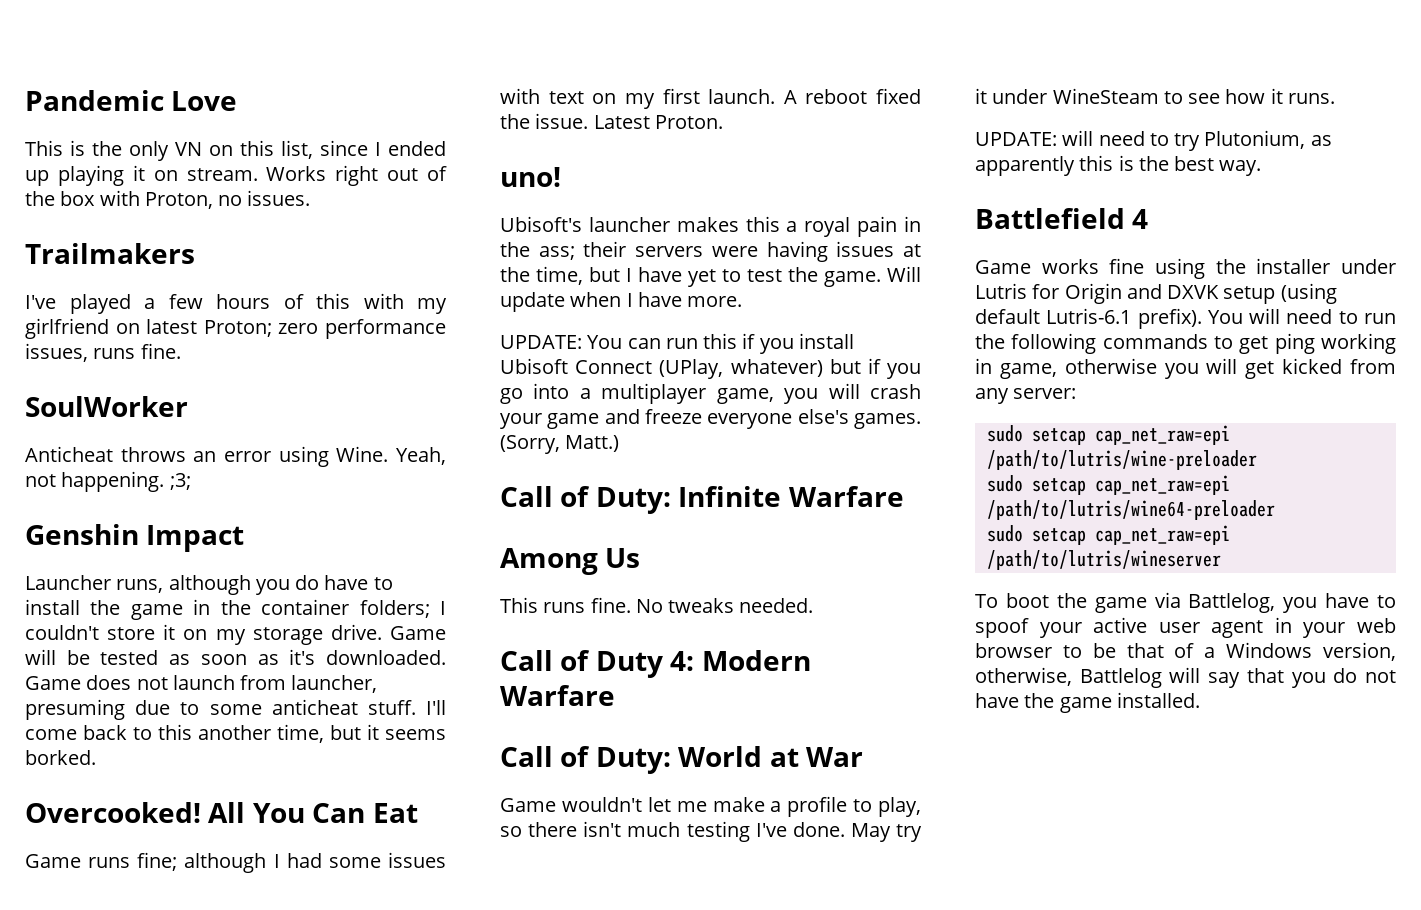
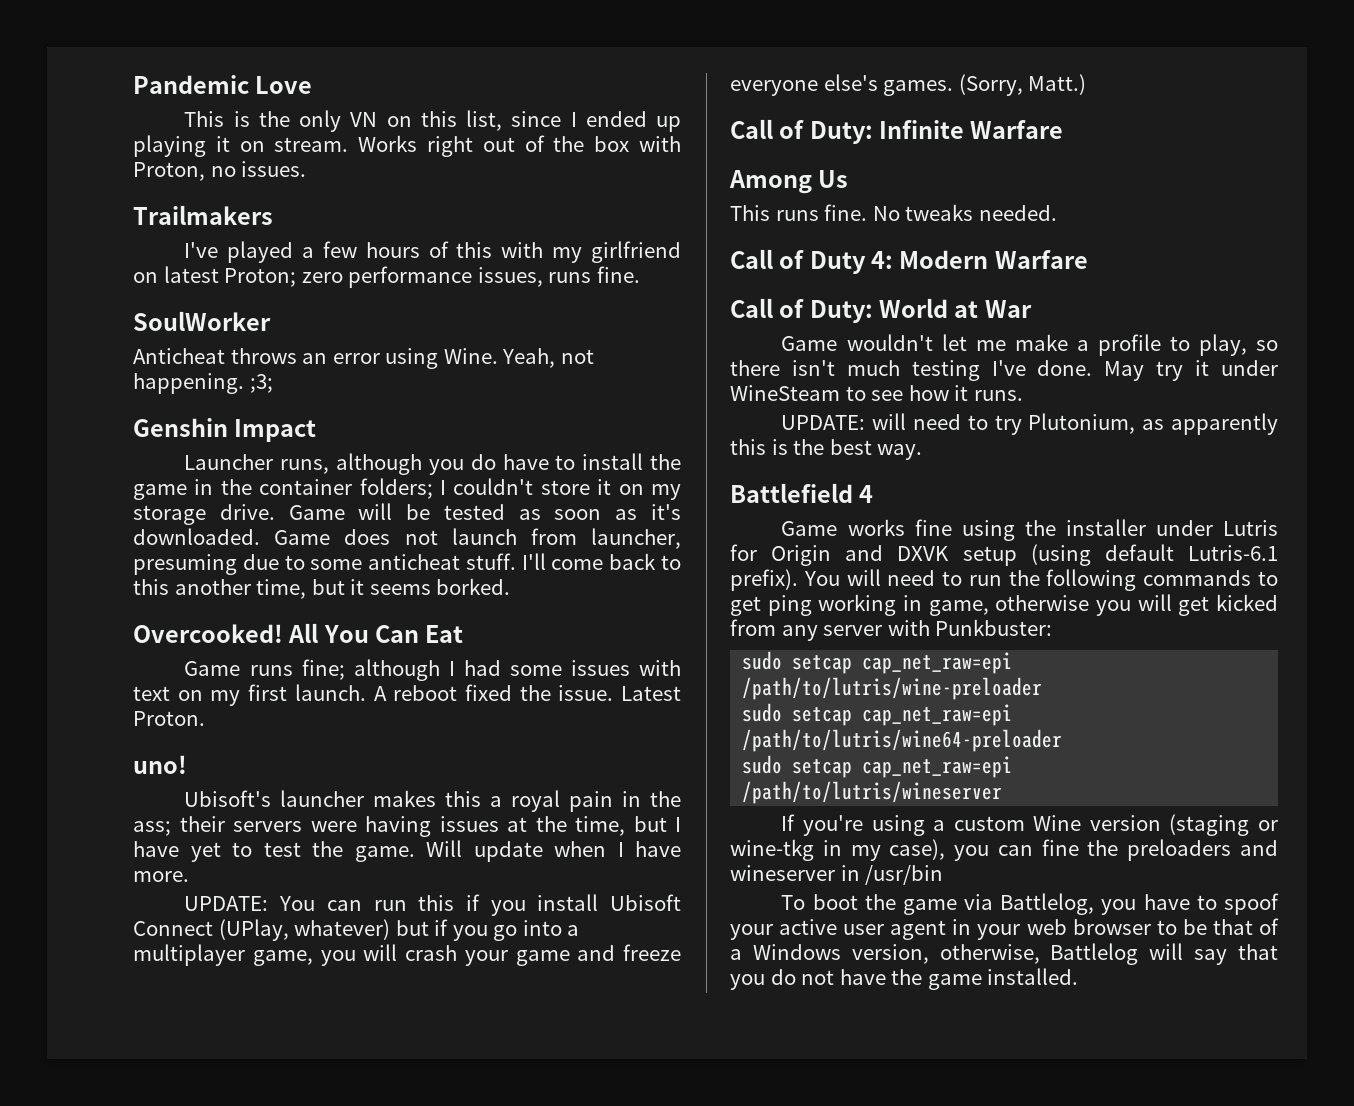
- You will need to run the following commands to get ping working in game, otherwise you will get kicked from any server:
+ You will need to run the following commands to get ping working in game, otherwise you will get kicked from any server with Punkbuster:
+ If you're using a custom Wine version (staging or wine-tkg in my case), you can fine the preloaders and wineserver in /usr/bin

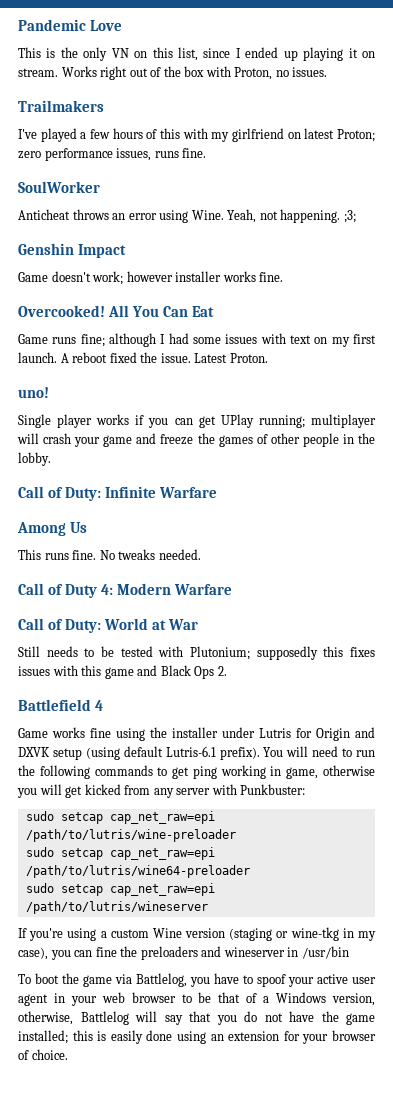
- Launcher runs, although you do have to install the game in the container folders; I couldn't store it on my storage drive. Game will be tested as soon as it's downloaded. Game does not launch from launcher, presuming due to some anticheat stuff. I'll come back to this another time, but it seems borked.
+ Game doesn't work; however installer works fine.
- Ubisoft's launcher makes this a royal pain in the ass; their servers were having issues at the time, but I have yet to test the game. Will update when I have more.
- UPDATE: You can run this if you install Ubisoft Connect (UPlay, whatever) but if you go into a multiplayer game, you will crash your game and freeze everyone else's games. (Sorry, Matt.)
+ Single player works if you can get UPlay running; multiplayer will crash your game and freeze the games of other people in the lobby.
- Game wouldn't let me make a profile to play, so there isn't much testing I've done. May try it under WineSteam to see how it runs.
- UPDATE: will need to try Plutonium, as apparently this is the best way.
+ Still needs to be tested with Plutonium; supposedly this fixes issues with this game and Black Ops 2.
- To boot the game via Battlelog, you have to spoof your active user agent in your web browser to be that of a Windows version, otherwise, Battlelog will say that you do not have the game installed.
+ To boot the game via Battlelog, you have to spoof your active user agent in your web browser to be that of a Windows version, otherwise, Battlelog will say that you do not have the game installed; this is easily done using an extension for your browser of choice.

